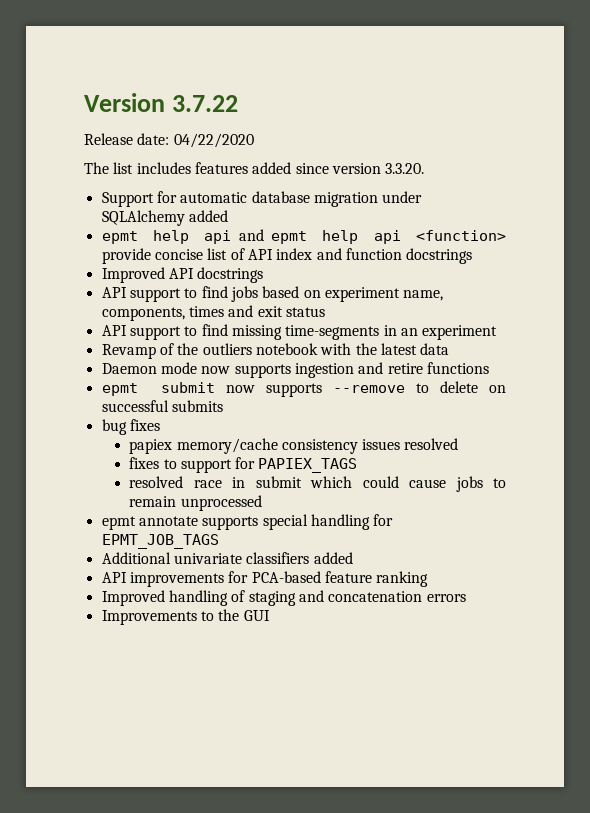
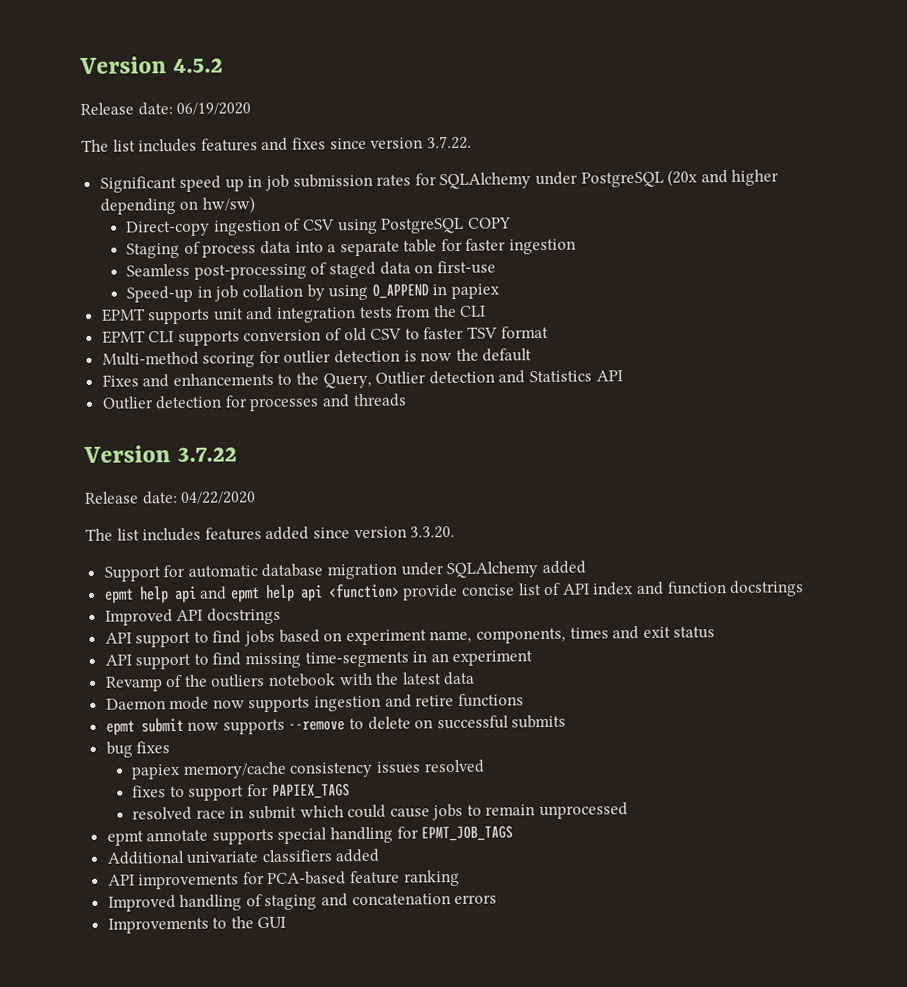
+ Version 4.5.2
+ Release date: 06/19/2020
+ The list includes features and fixes since version 3.7.22.
+ Significant speed up in job submission rates for SQLAlchemy under PostgreSQL (20x and higher depending on hw/sw)
+ Direct-copy ingestion of CSV using PostgreSQL COPY
+ Staging of process data into a separate table for faster ingestion
+ Seamless post-processing of staged data on first-use
+ Speed-up in job collation by using O_APPEND in papiex
+ EPMT supports unit and integration tests from the CLI
+ EPMT CLI supports conversion of old CSV to faster TSV format
+ Multi-method scoring for outlier detection is now the default
+ Fixes and enhancements to the Query, Outlier detection and Statistics API
+ Outlier detection for processes and threads

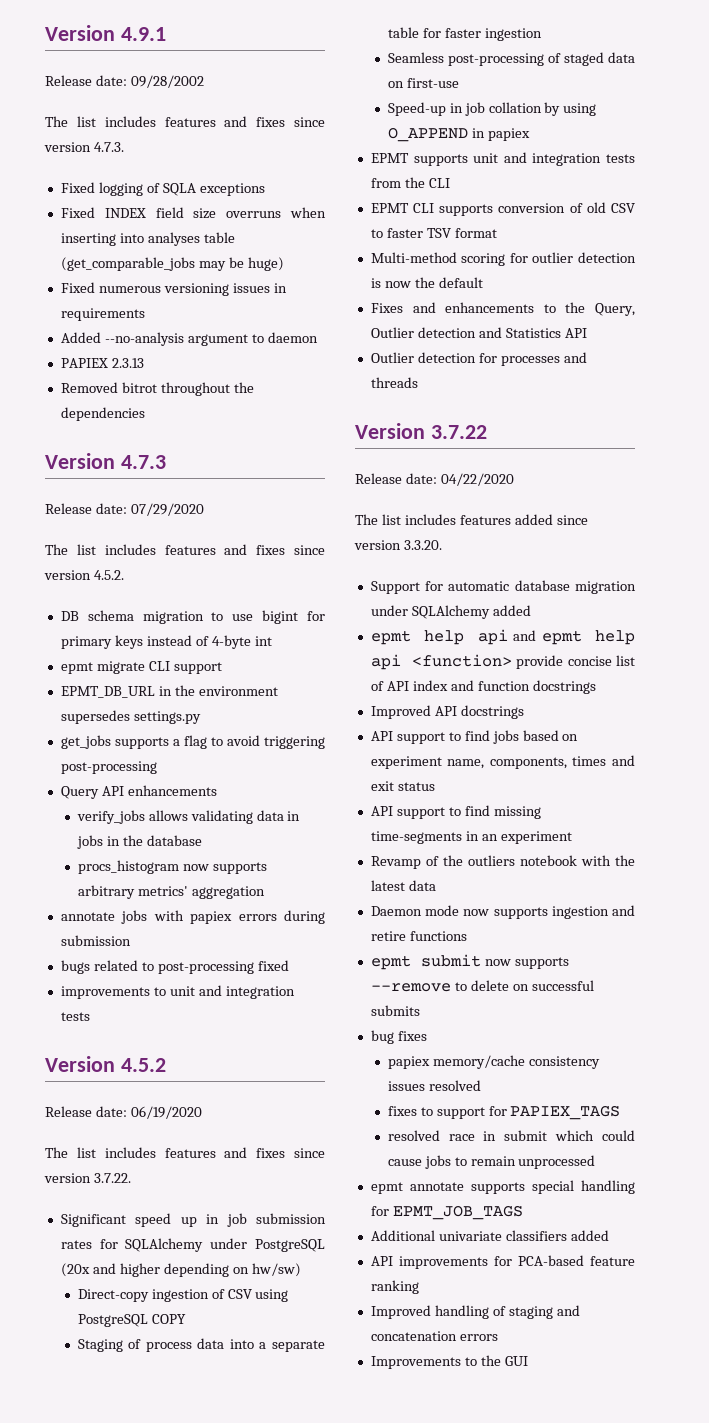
+ Version 4.9.1
+ Release date: 09/28/2002
+ The list includes features and fixes since version 4.7.3.
+ Fixed logging of SQLA exceptions
+ Fixed INDEX field size overruns when inserting into analyses table (get_comparable_jobs may be huge)
+ Fixed numerous versioning issues in requirements
+ Added --no-analysis argument to daemon
+ PAPIEX 2.3.13
+ Removed bitrot throughout the dependencies
+ Version 4.7.3
+ Release date: 07/29/2020
+ The list includes features and fixes since version 4.5.2.
+ DB schema migration to use bigint for primary keys instead of 4-byte int
+ epmt migrate CLI support
+ EPMT_DB_URL in the environment supersedes settings.py
+ get_jobs supports a flag to avoid triggering post-processing
+ Query API enhancements
+ verify_jobs allows validating data in jobs in the database
+ procs_histogram now supports arbitrary metrics' aggregation
+ annotate jobs with papiex errors during submission
+ bugs related to post-processing fixed
+ improvements to unit and integration tests

